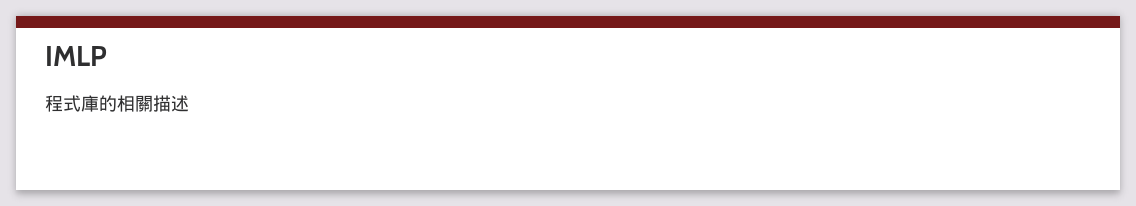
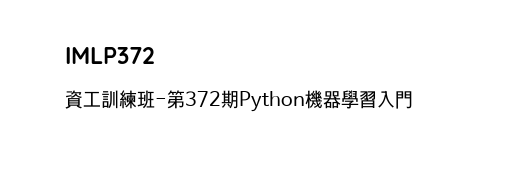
- IMLP
- 程式庫的相關描述
+ IMLP372
+ 資工訓練班-第372期Python機器學習入門

